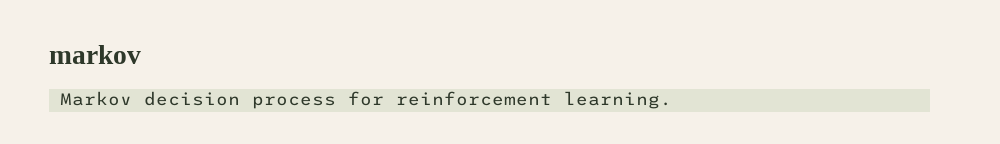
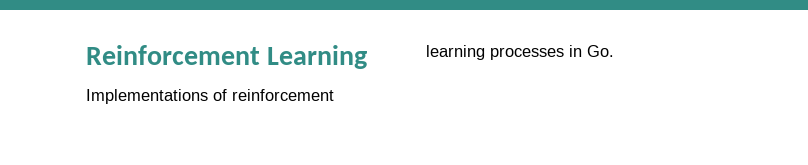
- markov
- Markov decision process for reinforcement learning.
+ Reinforcement Learning
+ Implementations of reinforcement learning processes in Go.

